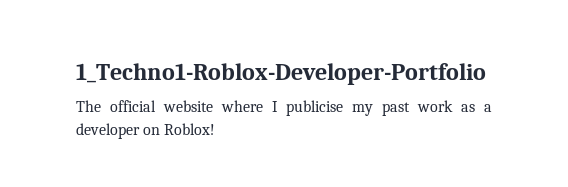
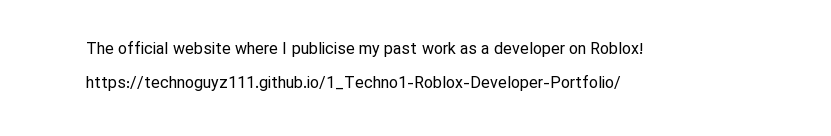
- 1_Techno1-Roblox-Developer-Portfolio
+ https://technoguyz111.github.io/1_Techno1-Roblox-Developer-Portfolio/

